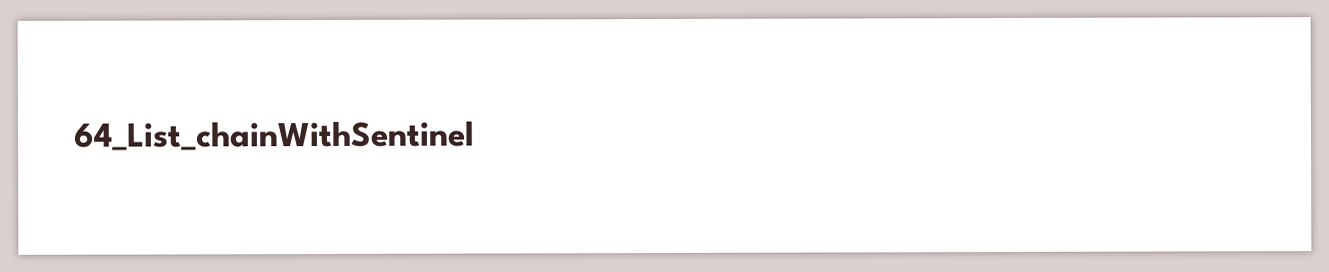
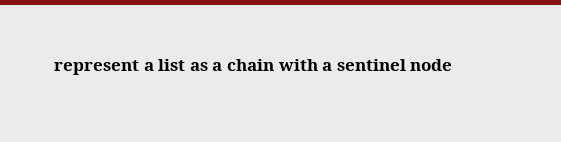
- 64_List_chainWithSentinel
+ represent a list as a chain with a sentinel node

